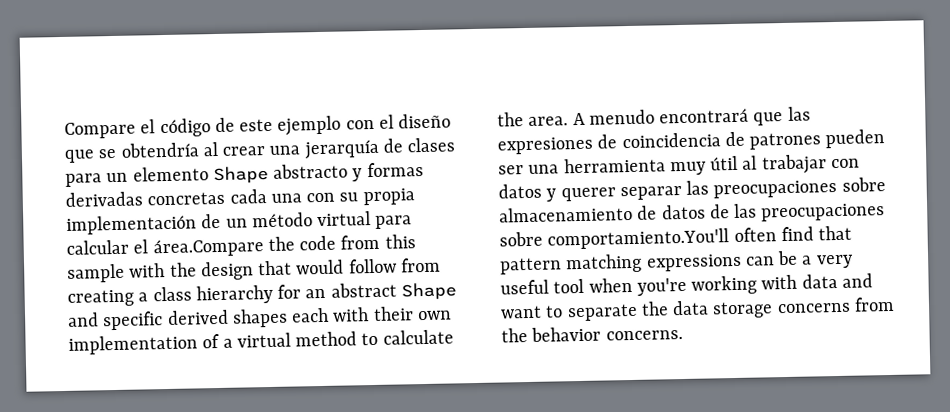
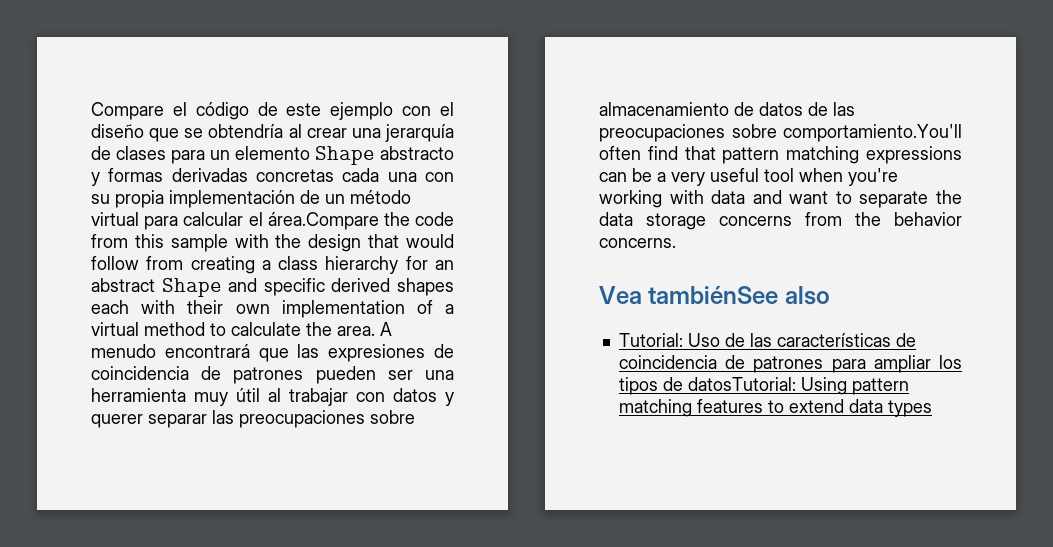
+ Vea tambiénSee also
+ Tutorial: Uso de las características de coincidencia de patrones para ampliar los tipos de datosTutorial: Using pattern matching features to extend data types

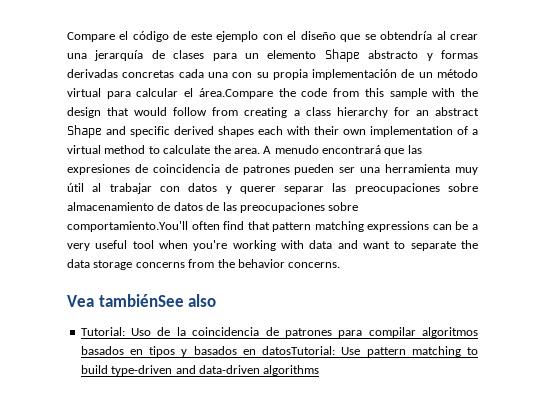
- Tutorial: Uso de las características de coincidencia de patrones para ampliar los tipos de datosTutorial: Using pattern matching features to extend data types
+ Tutorial: Uso de la coincidencia de patrones para compilar algoritmos basados en tipos y basados en datosTutorial: Use pattern matching to build type-driven and data-driven algorithms

